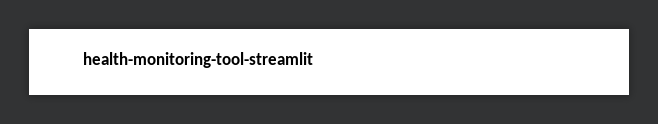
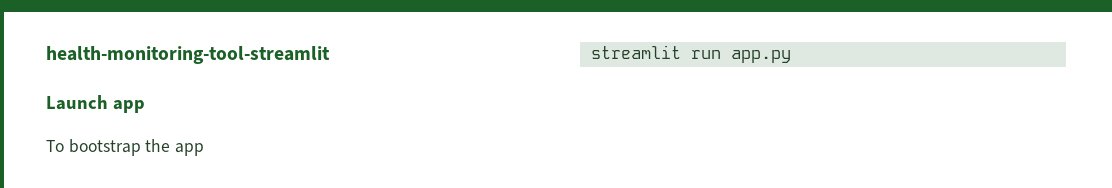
+ Launch app
+ To bootstrap the app
+ streamlit run app.py

